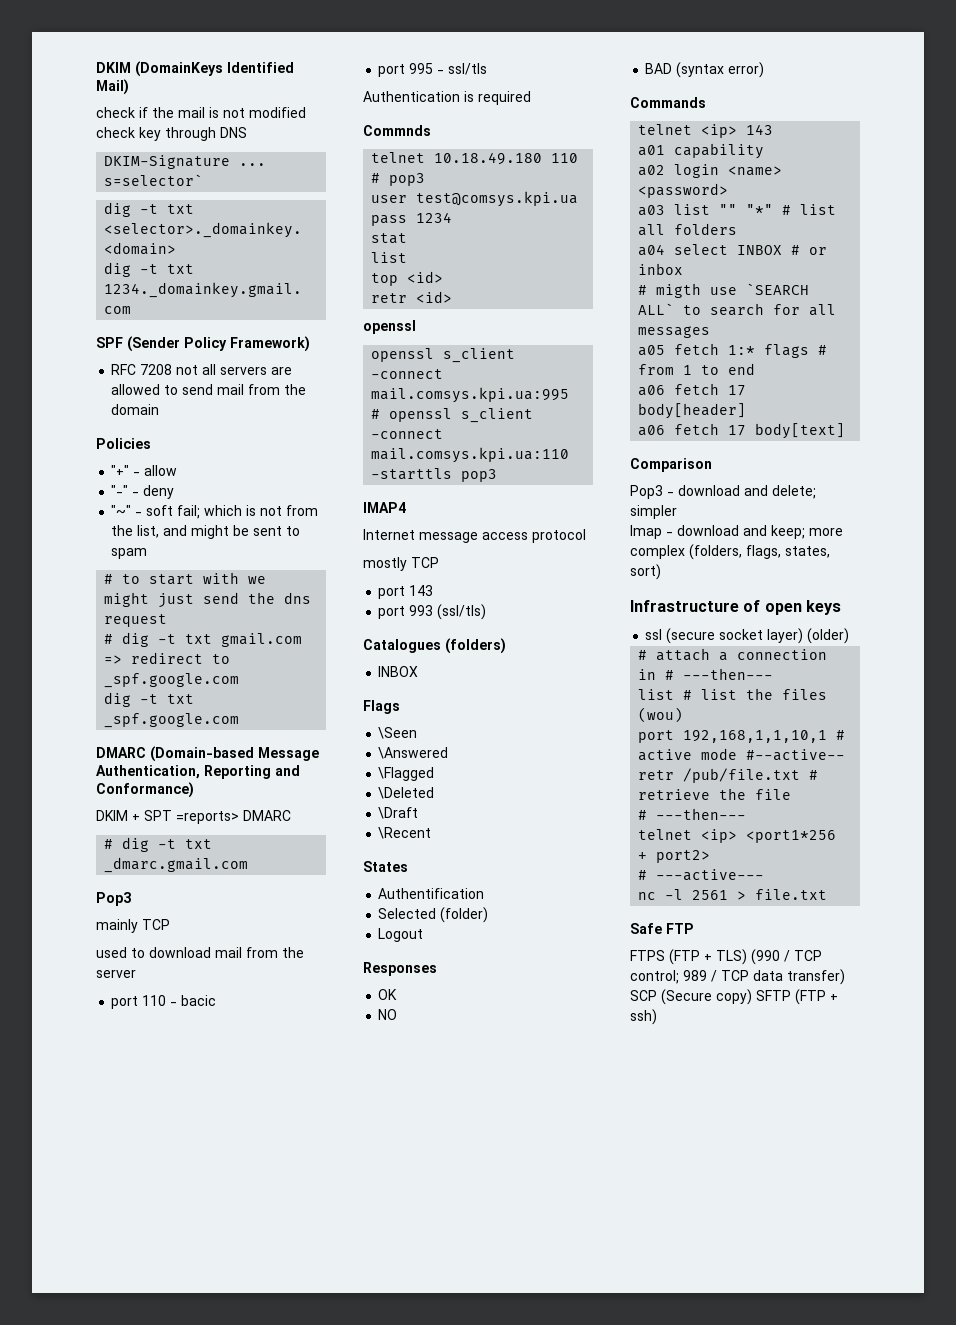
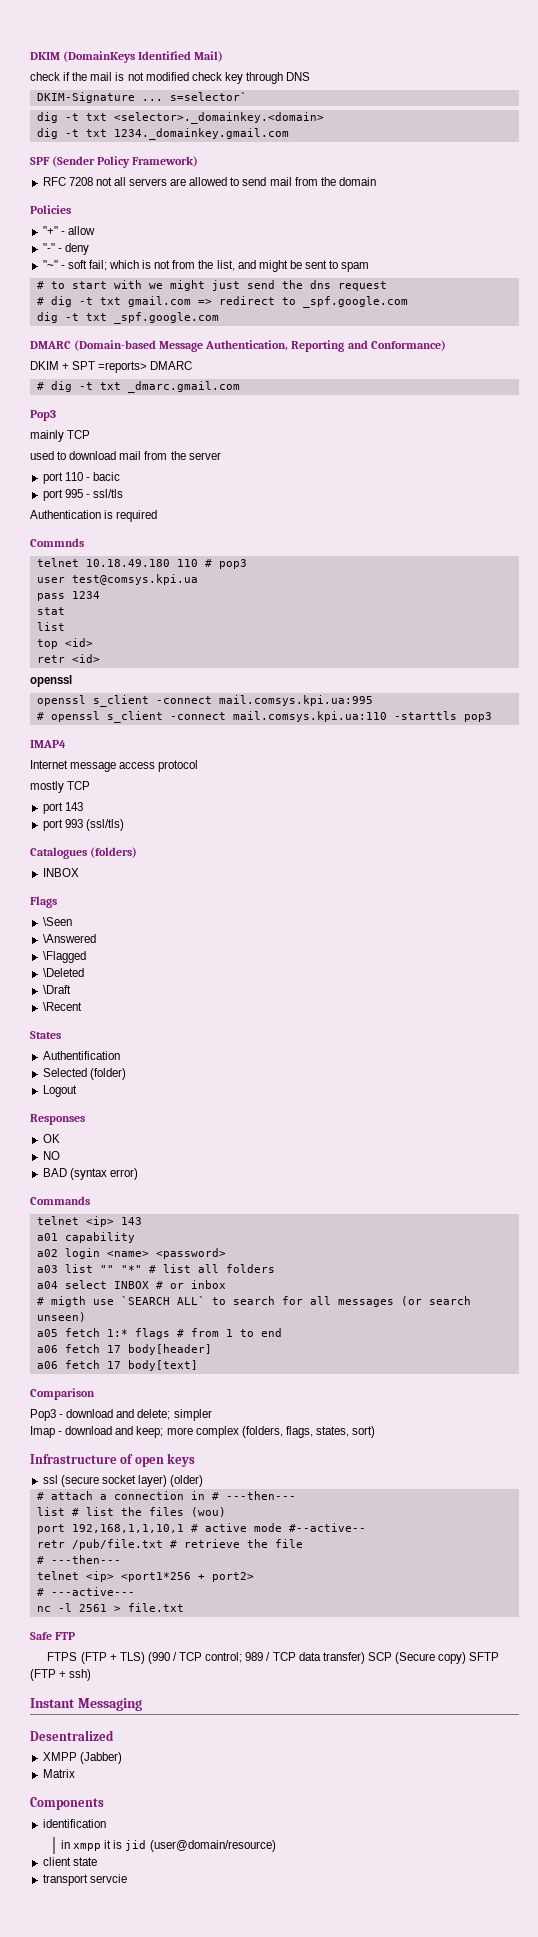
- # migth use `SEARCH ALL` to search for all messages
+ # migth use `SEARCH ALL` to search for all messages (or search unseen)
+ Instant Messaging
+ Desentralized
+ XMPP (Jabber)
+ Matrix
+ Components
+ identification
+ in xmpp it is jid (user@domain/resource)
+ client state
+ transport servcie

